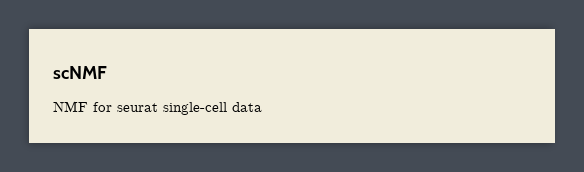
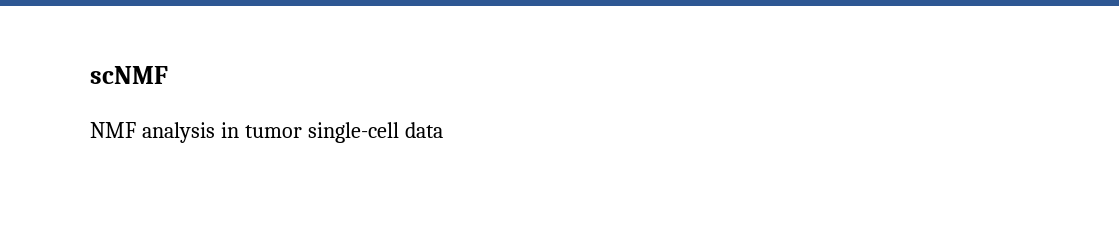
- NMF for seurat single-cell data
+ NMF analysis in tumor single-cell data

